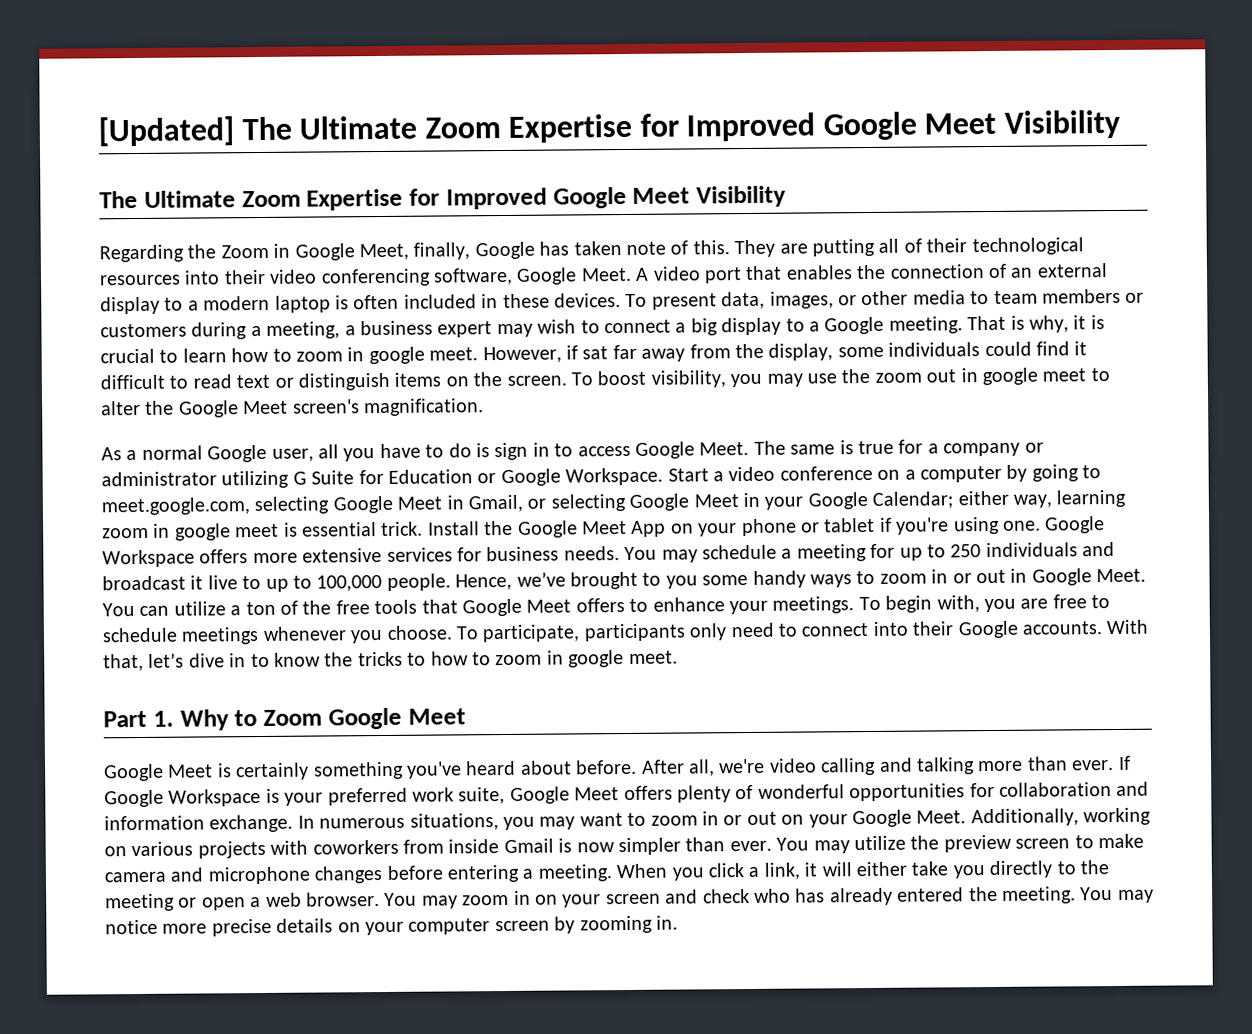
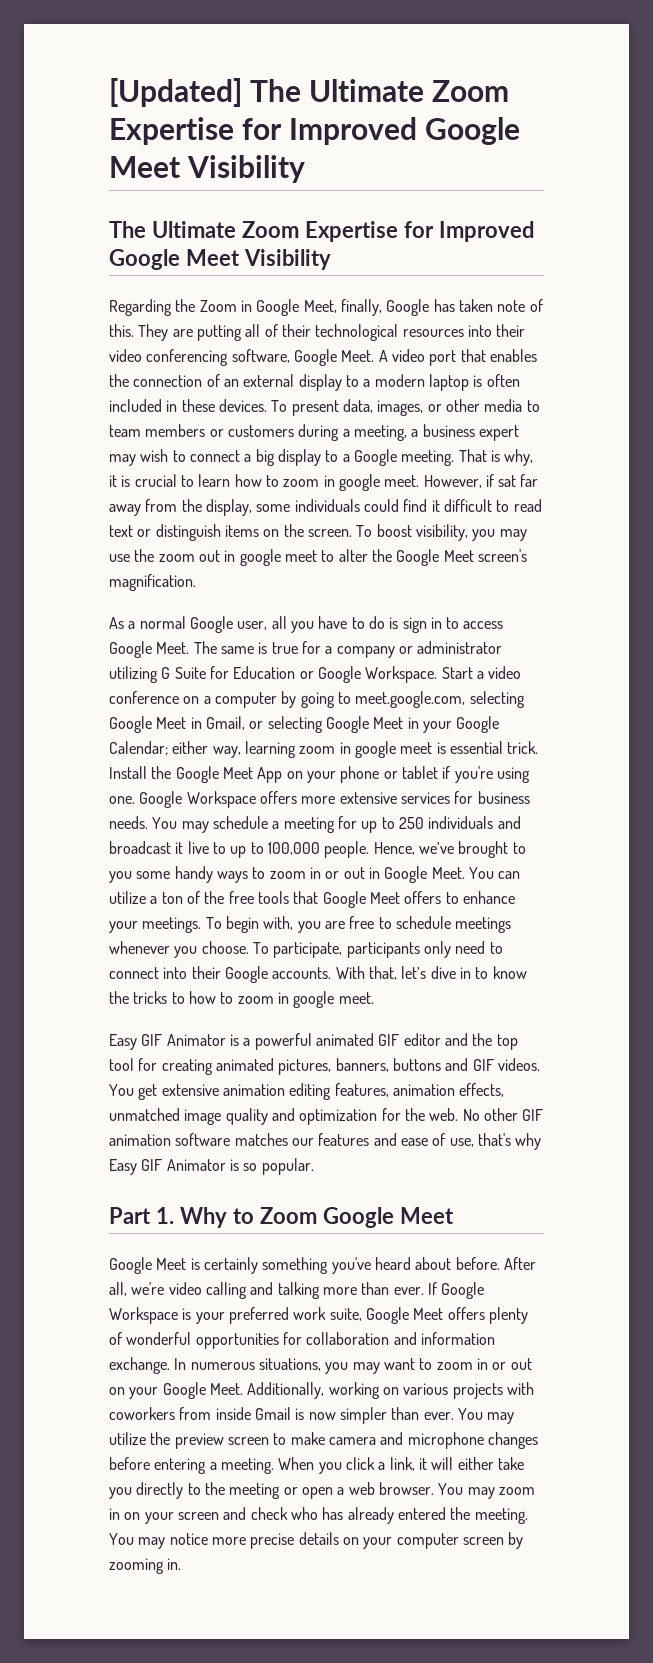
+ Easy GIF Animator is a powerful animated GIF editor and the top tool for creating animated pictures, banners, buttons and GIF videos. You get extensive animation editing features, animation effects, unmatched image quality and optimization for the web. No other GIF animation software matches our features and ease of use, that's why Easy GIF Animator is so popular.

